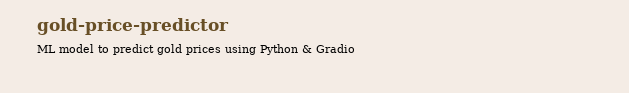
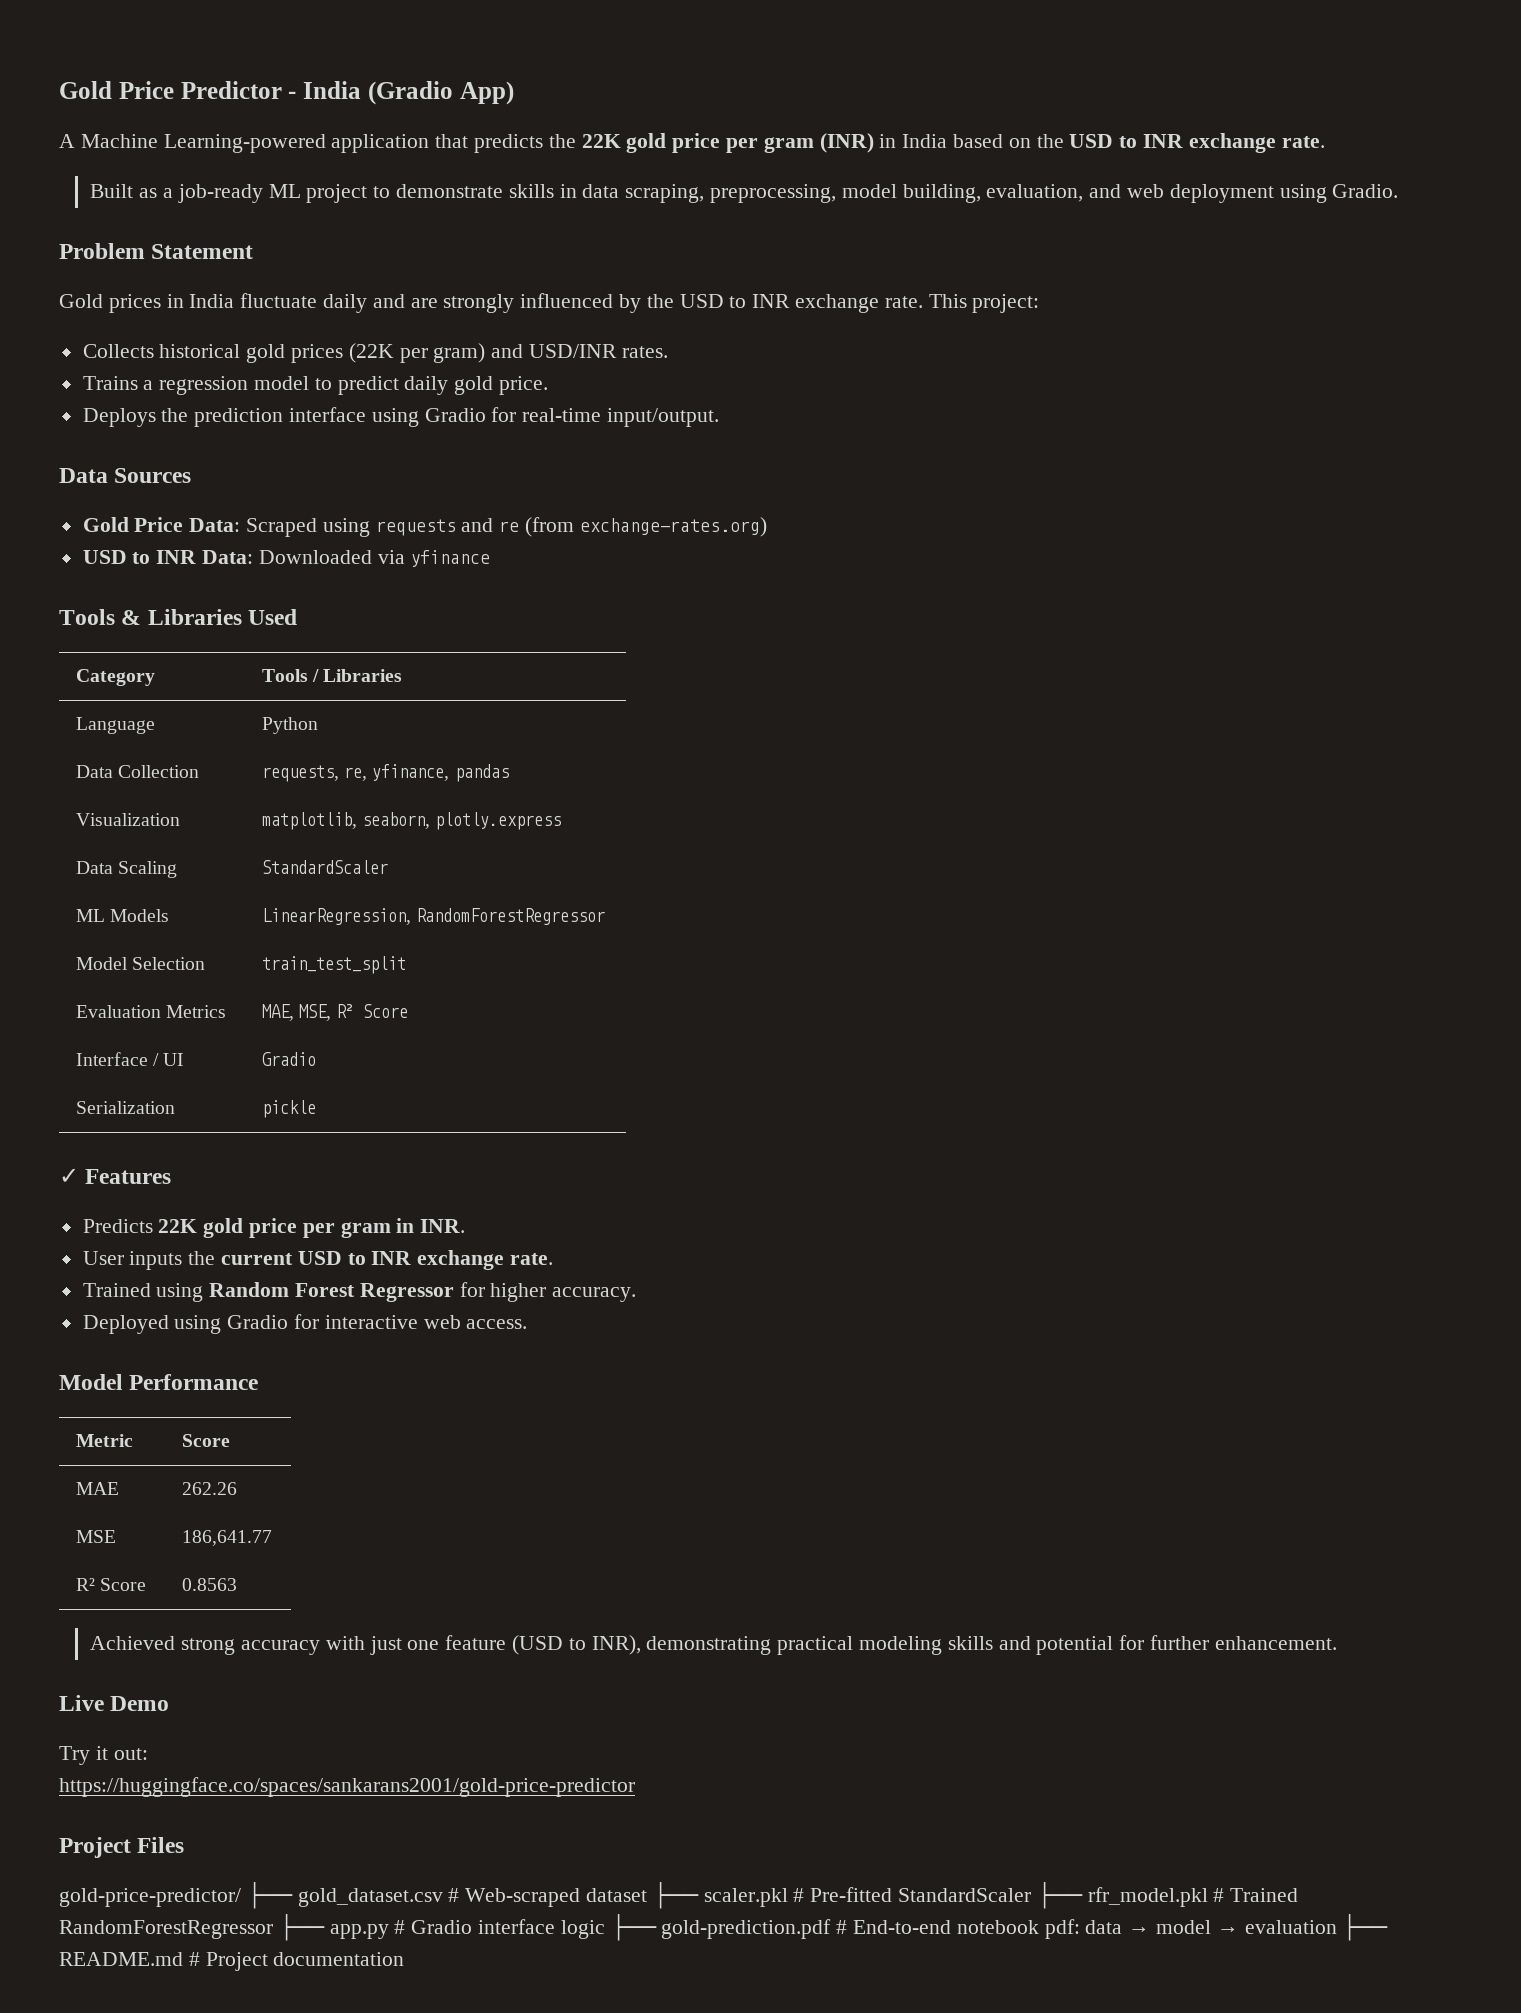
- gold-price-predictor
- ML model to predict gold prices using Python & Gradio
+ Gold Price Predictor - India (Gradio App)
+ A Machine Learning-powered application that predicts the 22K gold price per gram (INR) in India based on the USD to INR exchange rate.
+ Built as a job-ready ML project to demonstrate skills in data scraping, preprocessing, model building, evaluation, and web deployment using Gradio.
+ Problem Statement
+ Gold prices in India fluctuate daily and are strongly influenced by the USD to INR exchange rate. This project:
+ Collects historical gold prices (22K per gram) and USD/INR rates.
+ Trains a regression model to predict daily gold price.
+ Deploys the prediction interface using Gradio for real-time input/output.
+ Data Sources
+ Gold Price Data: Scraped using requests and re (from exchange-rates.org)
+ USD to INR Data: Downloaded via yfinance
+ Tools & Libraries Used
+ Category | Tools / Libraries
+ Language | Python
+ Data Collection | requests, re, yfinance, pandas
+ Visualization | matplotlib, seaborn, plotly.express
+ Data Scaling | StandardScaler
+ ML Models | LinearRegression, RandomForestRegressor
+ Model Selection | train_test_split
+ Evaluation Metrics | MAE, MSE, R² Score
+ Interface / UI | Gradio
+ Serialization | pickle
+ ✓ Features
+ Predicts 22K gold price per gram in INR.
+ User inputs the current USD to INR exchange rate.
+ Trained using Random Forest Regressor for higher accuracy.
+ Deployed using Gradio for interactive web access.
+ Model Performance
+ Metric | Score
+ MAE | 262.26
+ MSE | 186,641.77
+ R² Score | 0.8563
+ Achieved strong accuracy with just one feature (USD to INR), demonstrating practical modeling skills and potential for further enhancement.
+ Live Demo
+ Try it out:
+ https://huggingface.co/spaces/sankarans2001/gold-price-predictor
+ Project Files
+ gold-price-predictor/ ├── gold_dataset.csv # Web-scraped dataset ├── scaler.pkl # Pre-fitted StandardScaler ├── rfr_model.pkl # Trained RandomForestRegressor ├── app.py # Gradio interface logic ├── gold-prediction.pdf # End-to-end notebook pdf: data → model → evaluation ├── README.md # Project documentation

